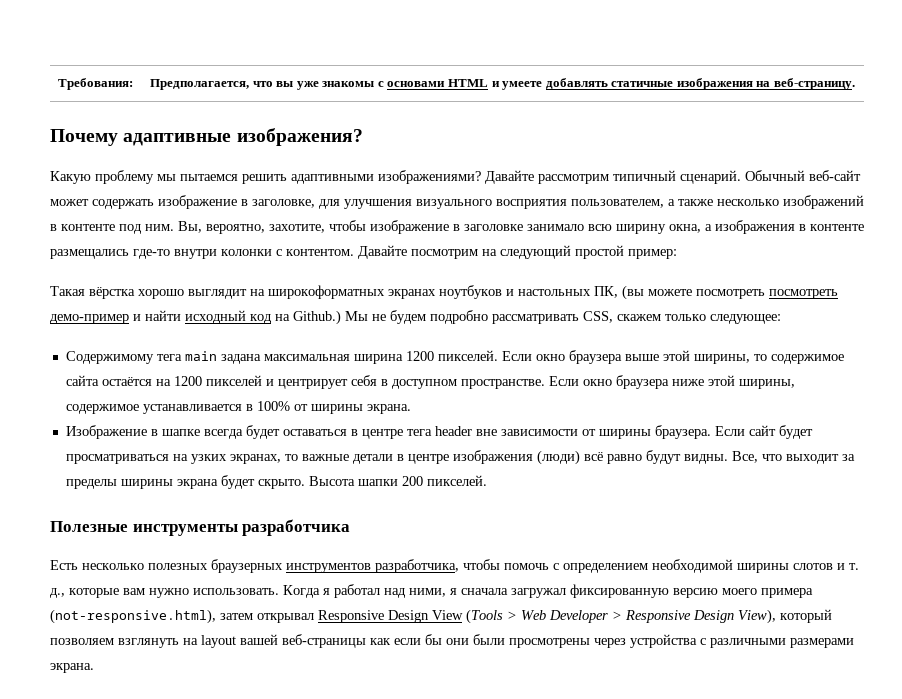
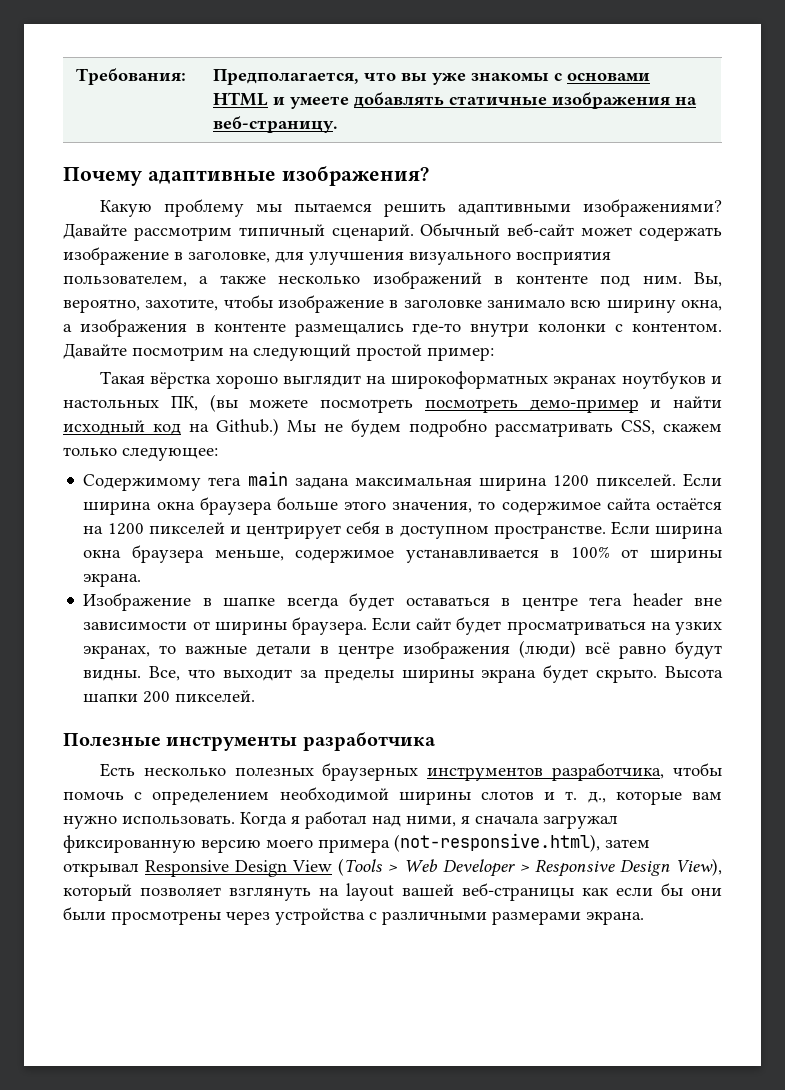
- Если окно браузера выше этой ширины, то содержимое сайта остаётся на 1200 пикселей и центрирует себя в доступном пространстве.
+ Если ширина окна браузера больше этого значения, то содержимое сайта остаётся на 1200 пикселей и центрирует себя в доступном пространстве.
- Если окно браузера ниже этой ширины, содержимое устанавливается в 100% от ширины экрана.
+ Если ширина окна браузера меньше, содержимое устанавливается в 100% от ширины экрана.
- Когда я работал над ними, я сначала загружал фиксированную версию моего примера (not-responsive.html), затем открывал Responsive Design View (Tools > Web Developer > Responsive Design View), который позволяем взглянуть на layout вашей веб-страницы как если бы они были просмотрены через устройства с различными размерами экрана.
+ Когда я работал над ними, я сначала загружал фиксированную версию моего примера (not-responsive.html), затем открывал Responsive Design View (Tools > Web Developer > Responsive Design View), который позволяет взглянуть на layout вашей веб-страницы как если бы они были просмотрены через устройства с различными размерами экрана.

